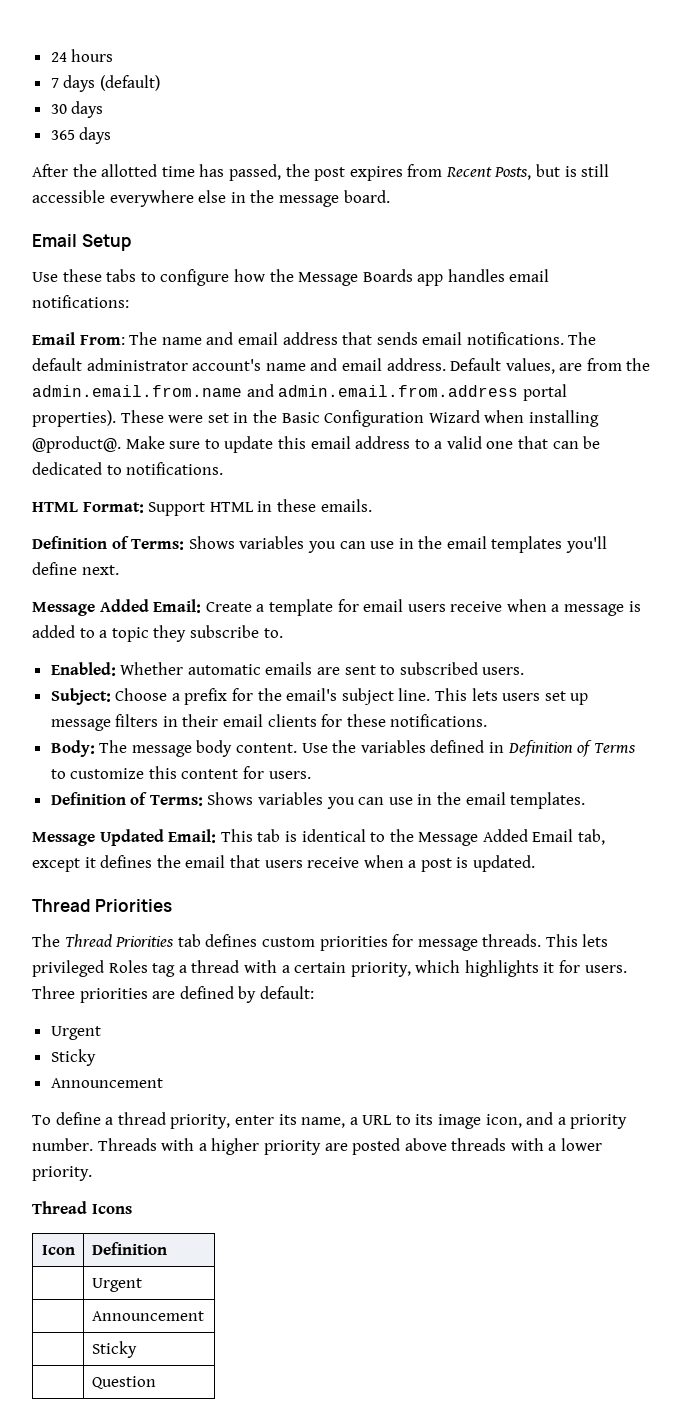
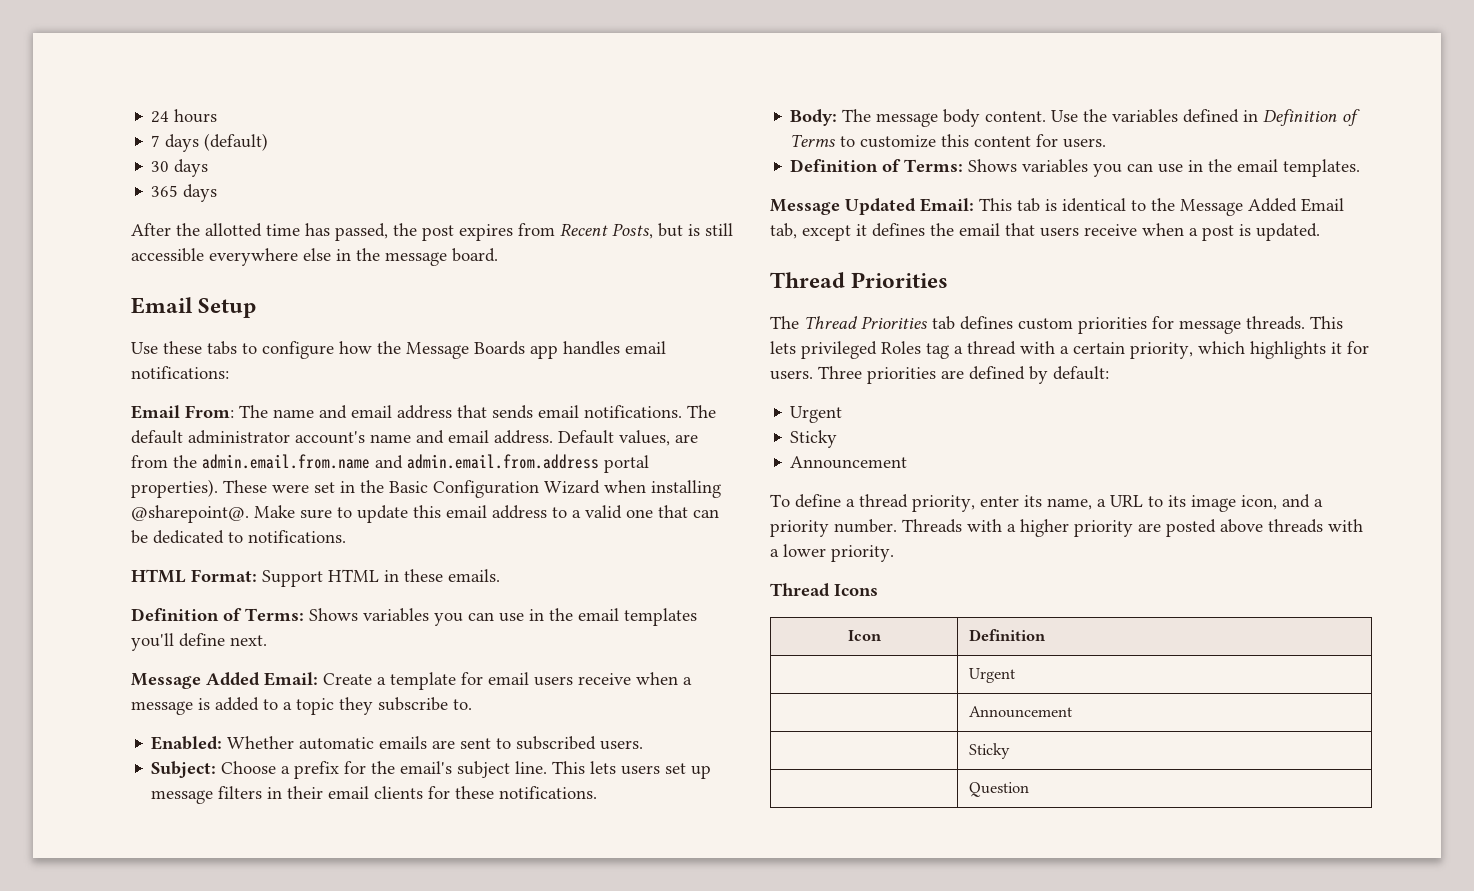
- These were set in the Basic Configuration Wizard when installing @product@.
+ These were set in the Basic Configuration Wizard when installing @sharepoint@.

